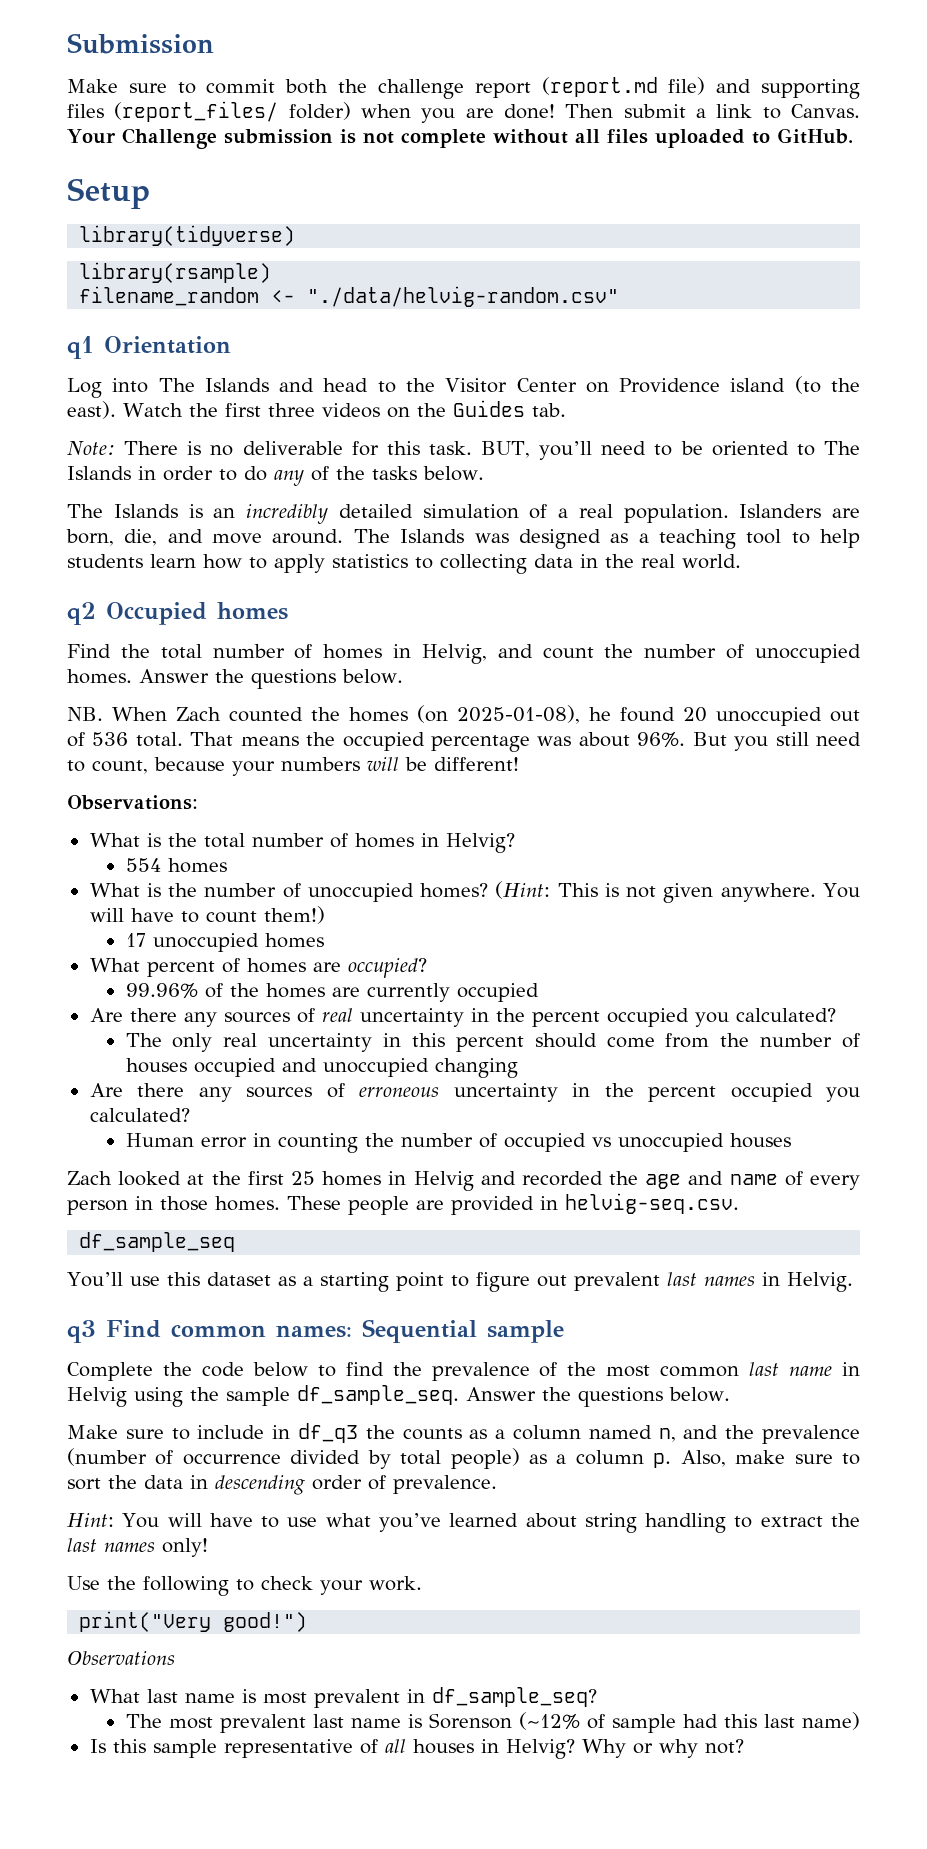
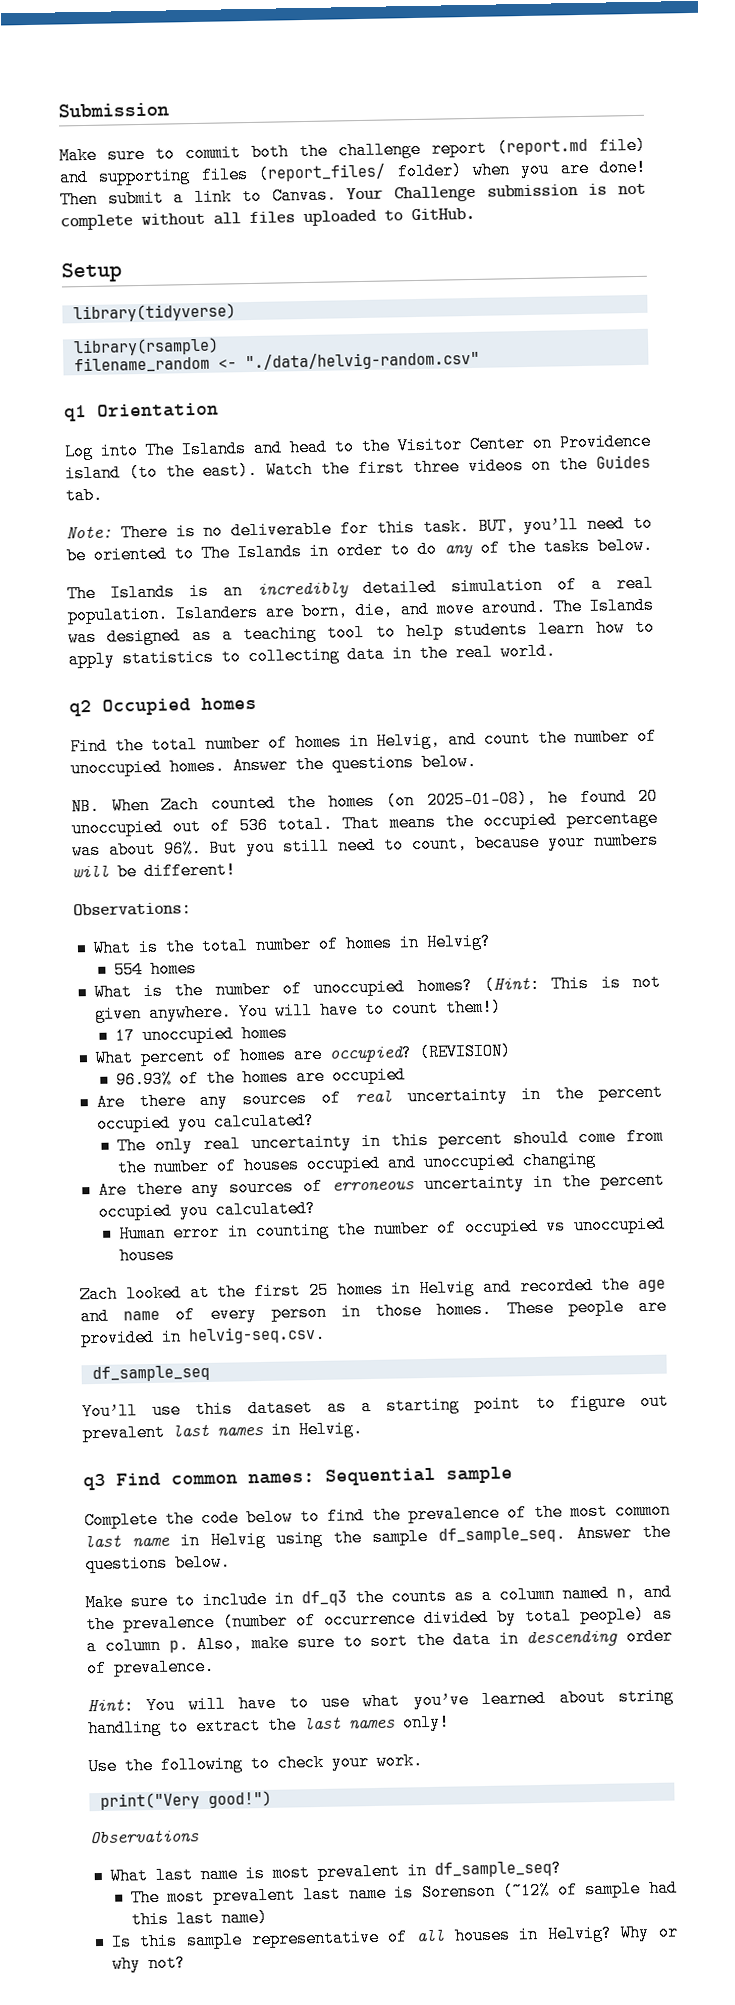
- What percent of homes are occupied?
- 99.96% of the homes are currently occupied
+ What percent of homes are occupied? (REVISION)
+ 96.93% of the homes are occupied

